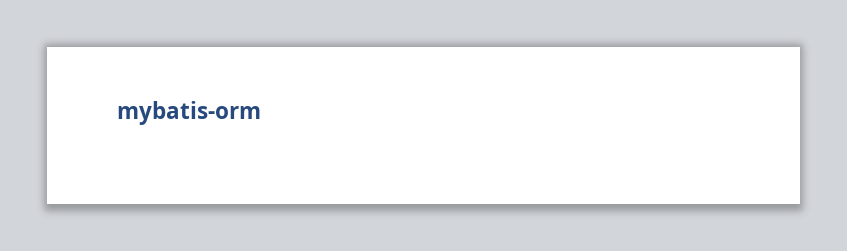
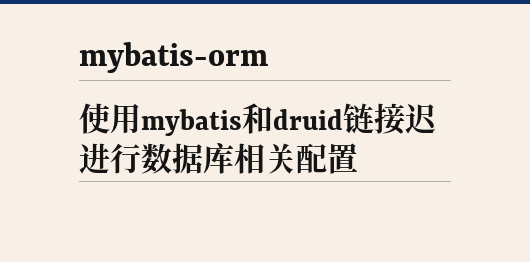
+ 使用mybatis和druid链接迟进行数据库相关配置

